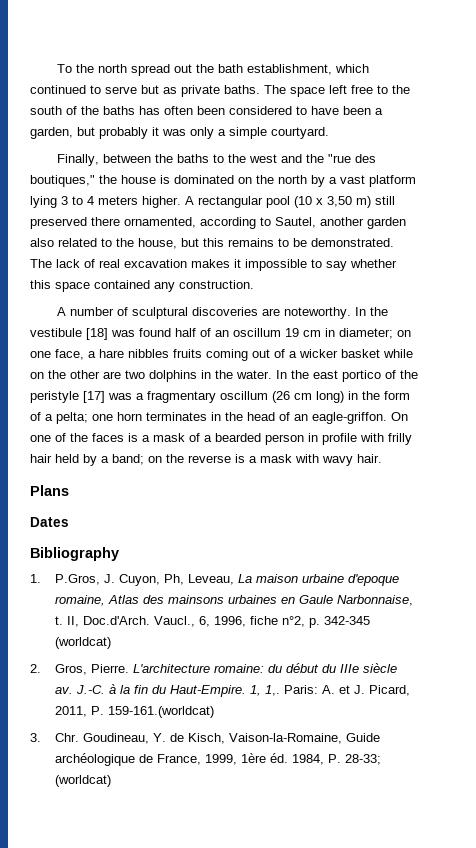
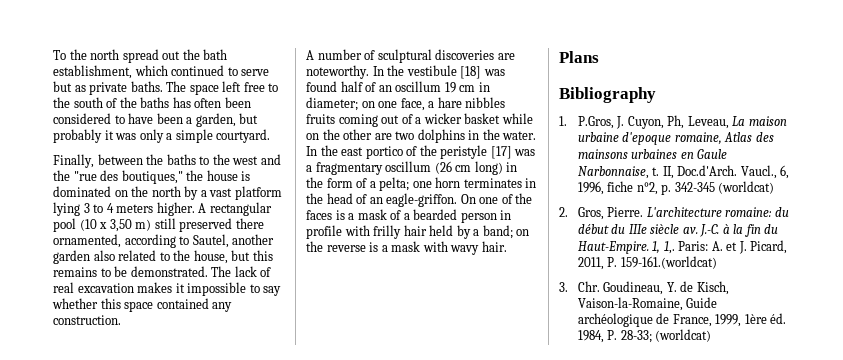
- Dates

